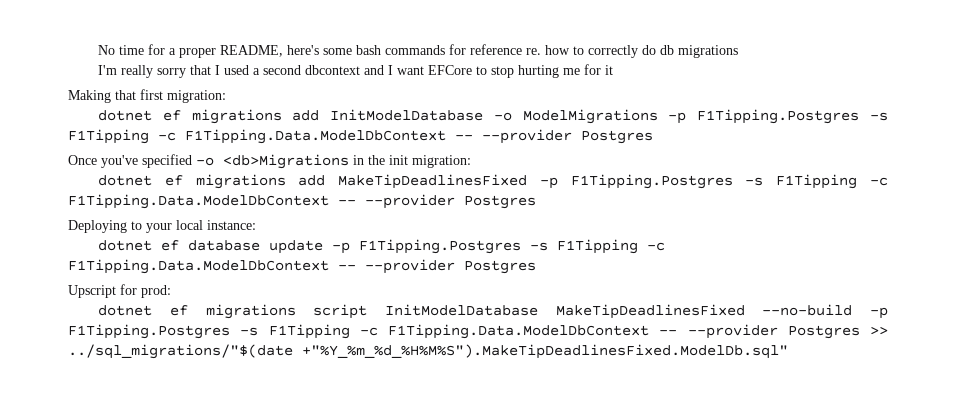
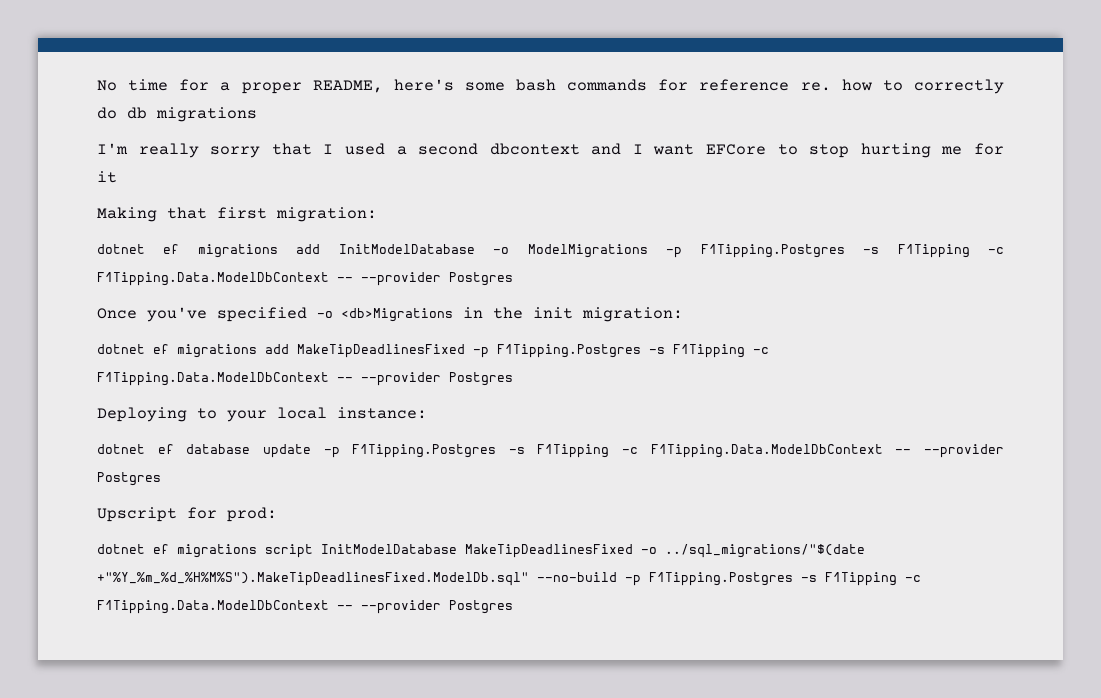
- dotnet ef migrations script InitModelDatabase MakeTipDeadlinesFixed --no-build -p F1Tipping.Postgres -s F1Tipping -c F1Tipping.Data.ModelDbContext -- --provider Postgres >> ../sql_migrations/"$(date +"%Y_%m_%d_%H%M%S").MakeTipDeadlinesFixed.ModelDb.sql"
+ dotnet ef migrations script InitModelDatabase MakeTipDeadlinesFixed -o ../sql_migrations/"$(date +"%Y_%m_%d_%H%M%S").MakeTipDeadlinesFixed.ModelDb.sql" --no-build -p F1Tipping.Postgres -s F1Tipping -c F1Tipping.Data.ModelDbContext -- --provider Postgres

